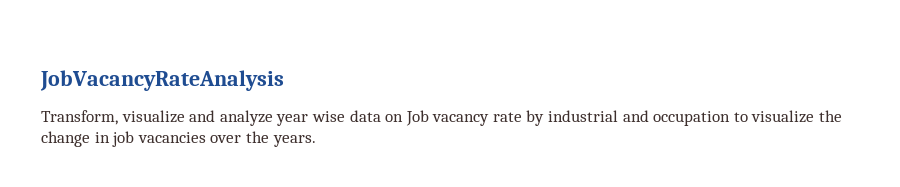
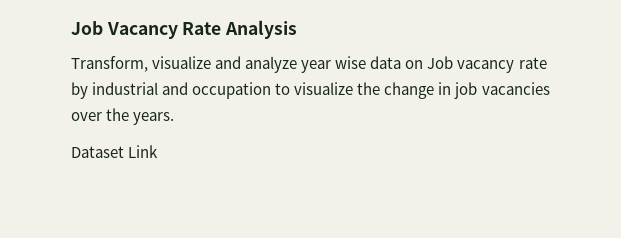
- JobVacancyRateAnalysis
+ Job Vacancy Rate Analysis
+ Dataset Link

